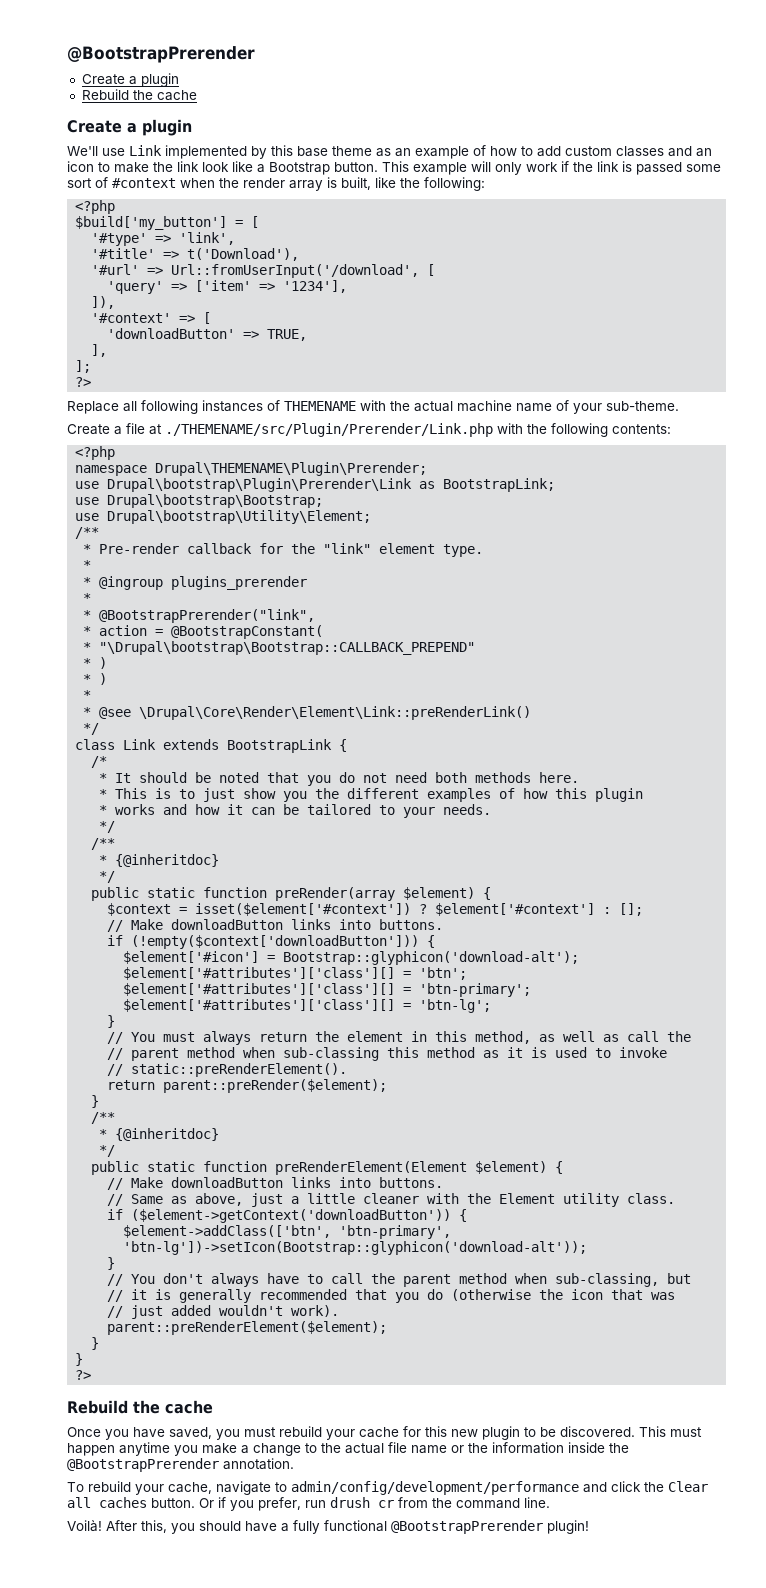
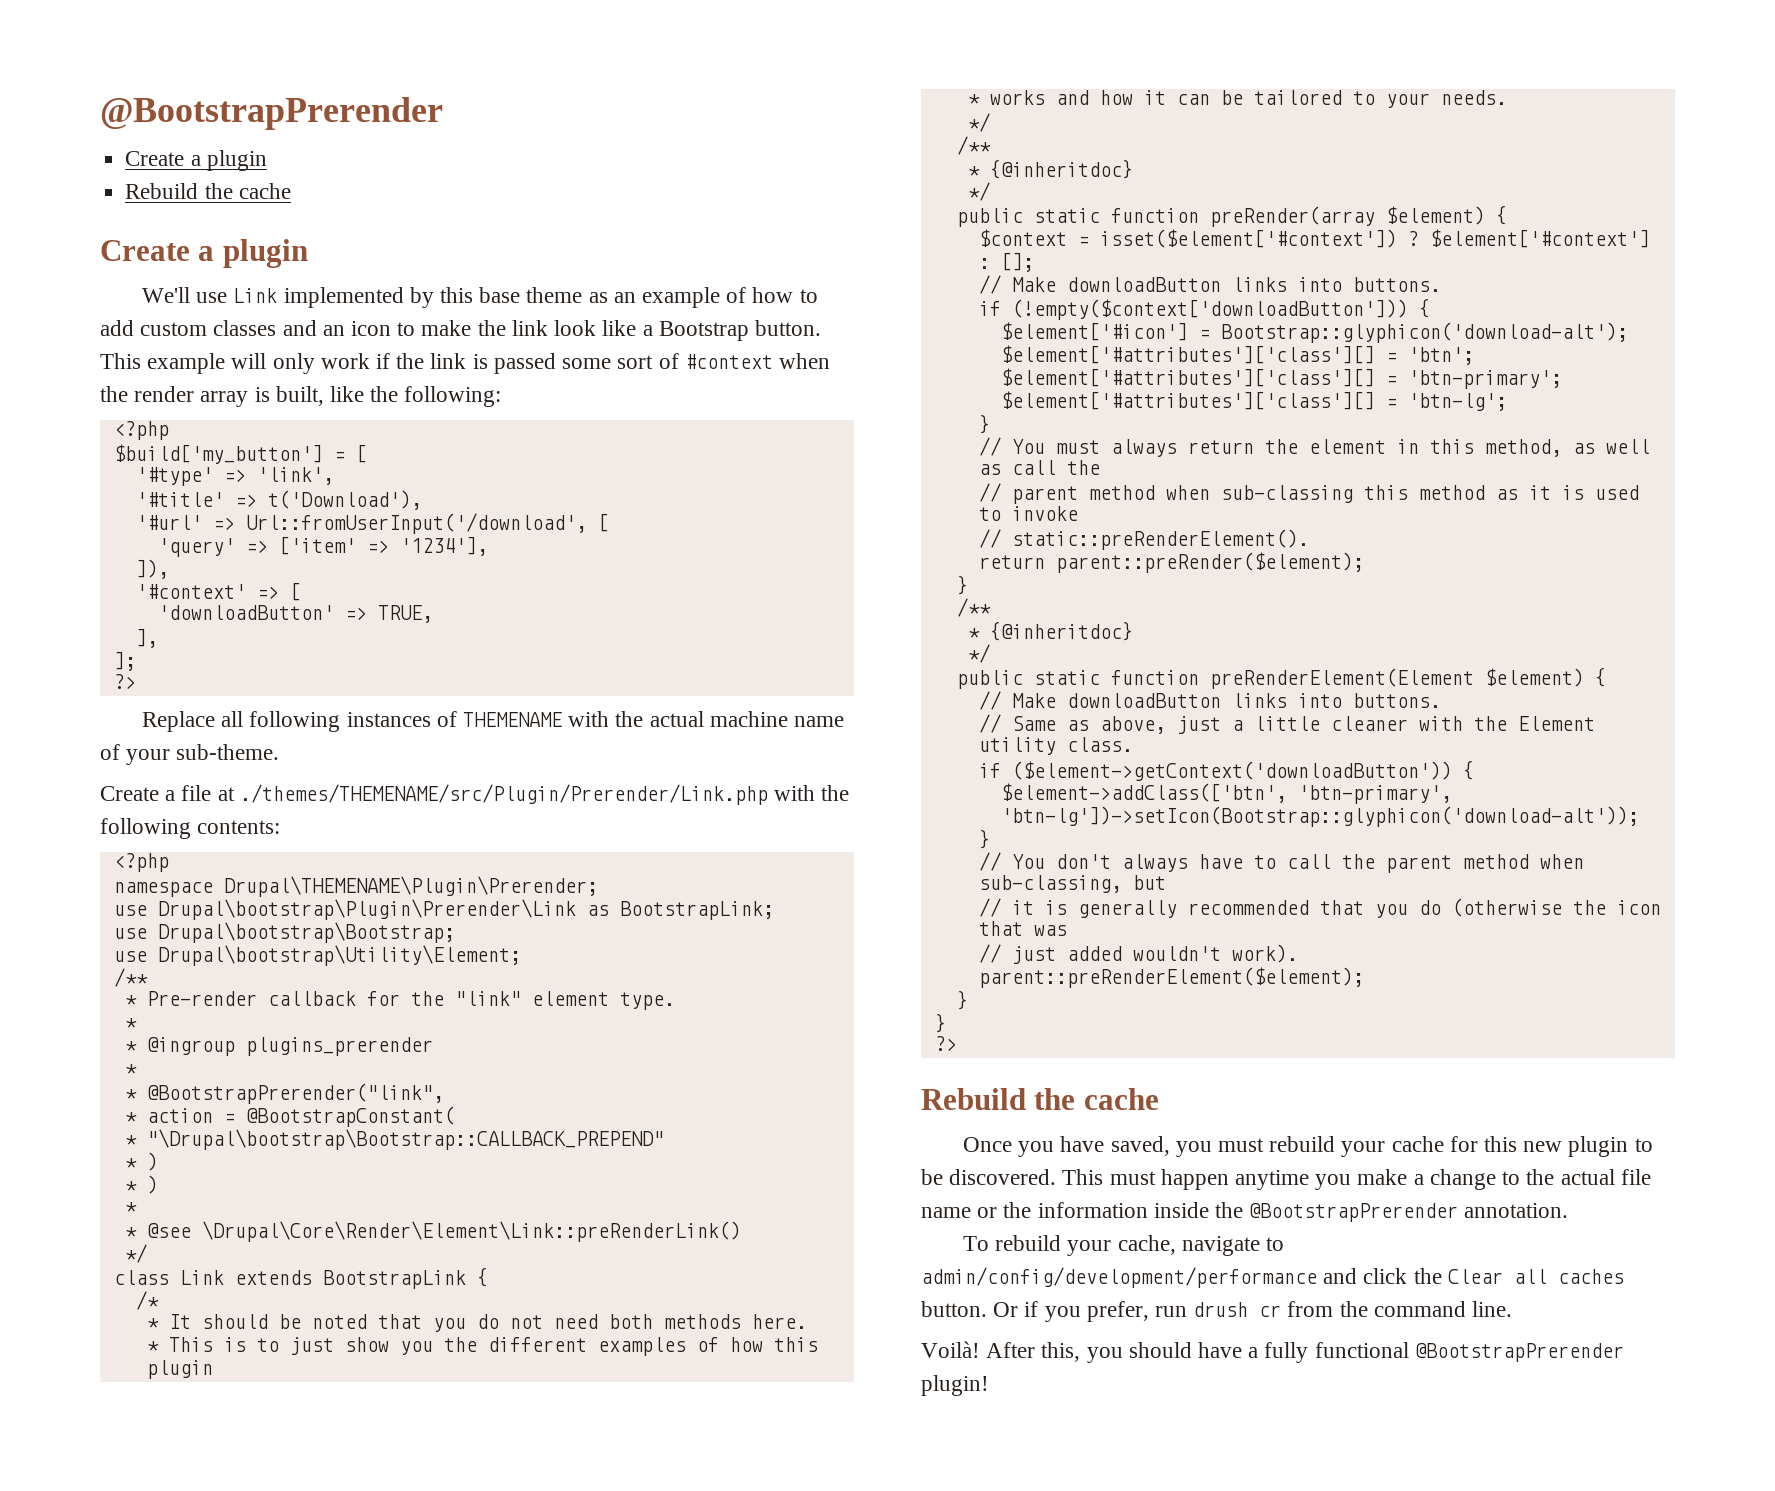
- Create a file at ./THEMENAME/src/Plugin/Prerender/Link.php with the following contents:
+ Create a file at ./themes/THEMENAME/src/Plugin/Prerender/Link.php with the following contents:

